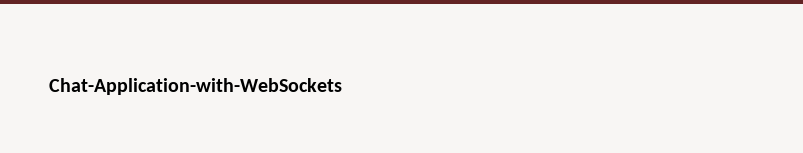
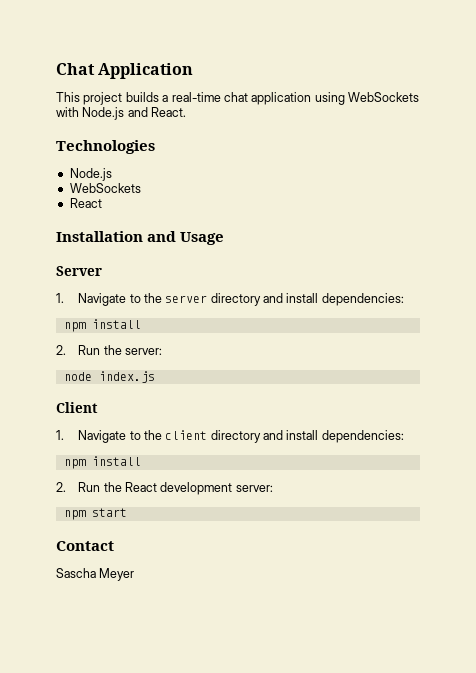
- Chat-Application-with-WebSockets
+ Chat Application
+ This project builds a real-time chat application using WebSockets with Node.js and React.
+ Technologies
+ Node.js
+ WebSockets
+ React
+ Installation and Usage
+ Server
+ 1. Navigate to the server directory and install dependencies:
+ npm install
+ 2. Run the server:
+ node index.js
+ Client
+ 1. Navigate to the client directory and install dependencies:
+ npm install
+ 2. Run the React development server:
+ npm start
+ Contact
+ Sascha Meyer

